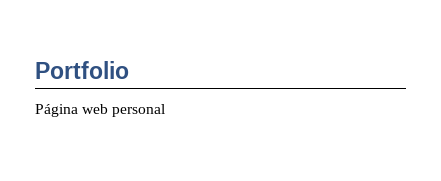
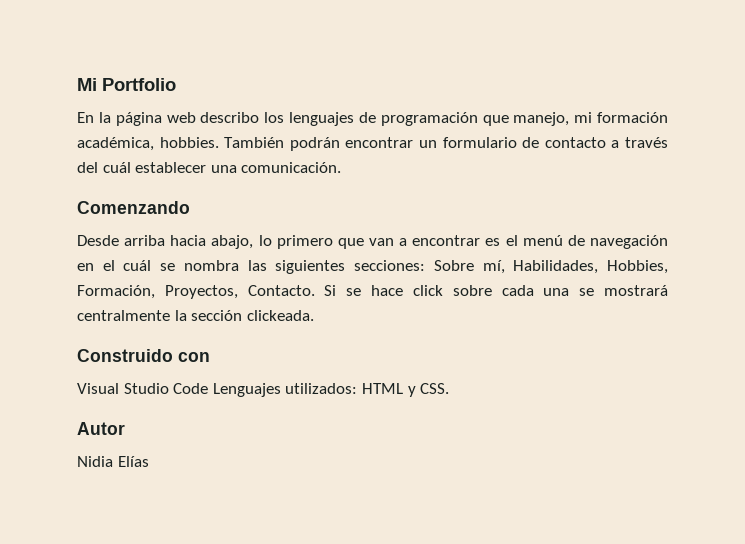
- Portfolio
+ Mi Portfolio
- Página web personal
+ En la página web describo los lenguajes de programación que manejo, mi formación académica, hobbies. También podrán encontrar un formulario de contacto a través del cuál establecer una comunicación.
+ Comenzando
+ Desde arriba hacia abajo, lo primero que van a encontrar es el menú de navegación en el cuál se nombra las siguientes secciones: Sobre mí, Habilidades, Hobbies, Formación, Proyectos, Contacto. Si se hace click sobre cada una se mostrará centralmente la sección clickeada.
+ Construido con
+ Visual Studio Code Lenguajes utilizados: HTML y CSS.
+ Autor
+ Nidia Elías

